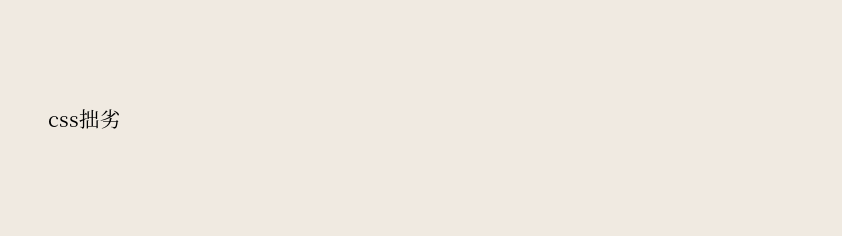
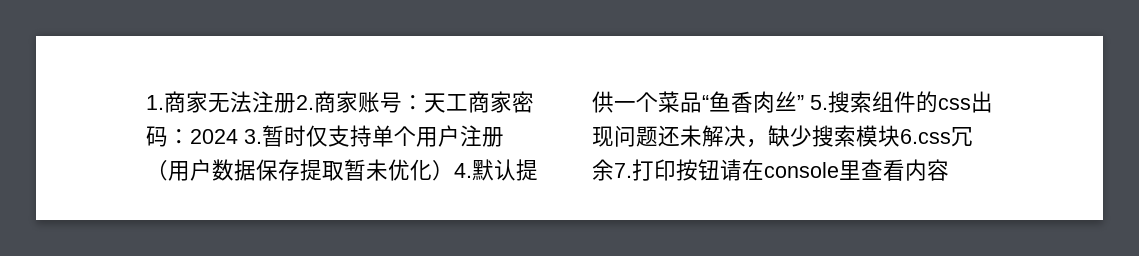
- css拙劣
+ 1.商家无法注册2.商家账号：天工商家密码：2024 3.暂时仅支持单个用户注册（用户数据保存提取暂未优化）4.默认提供一个菜品“鱼香肉丝” 5.搜索组件的css出现问题还未解决，缺少搜索模块6.css冗余7.打印按钮请在console里查看内容

